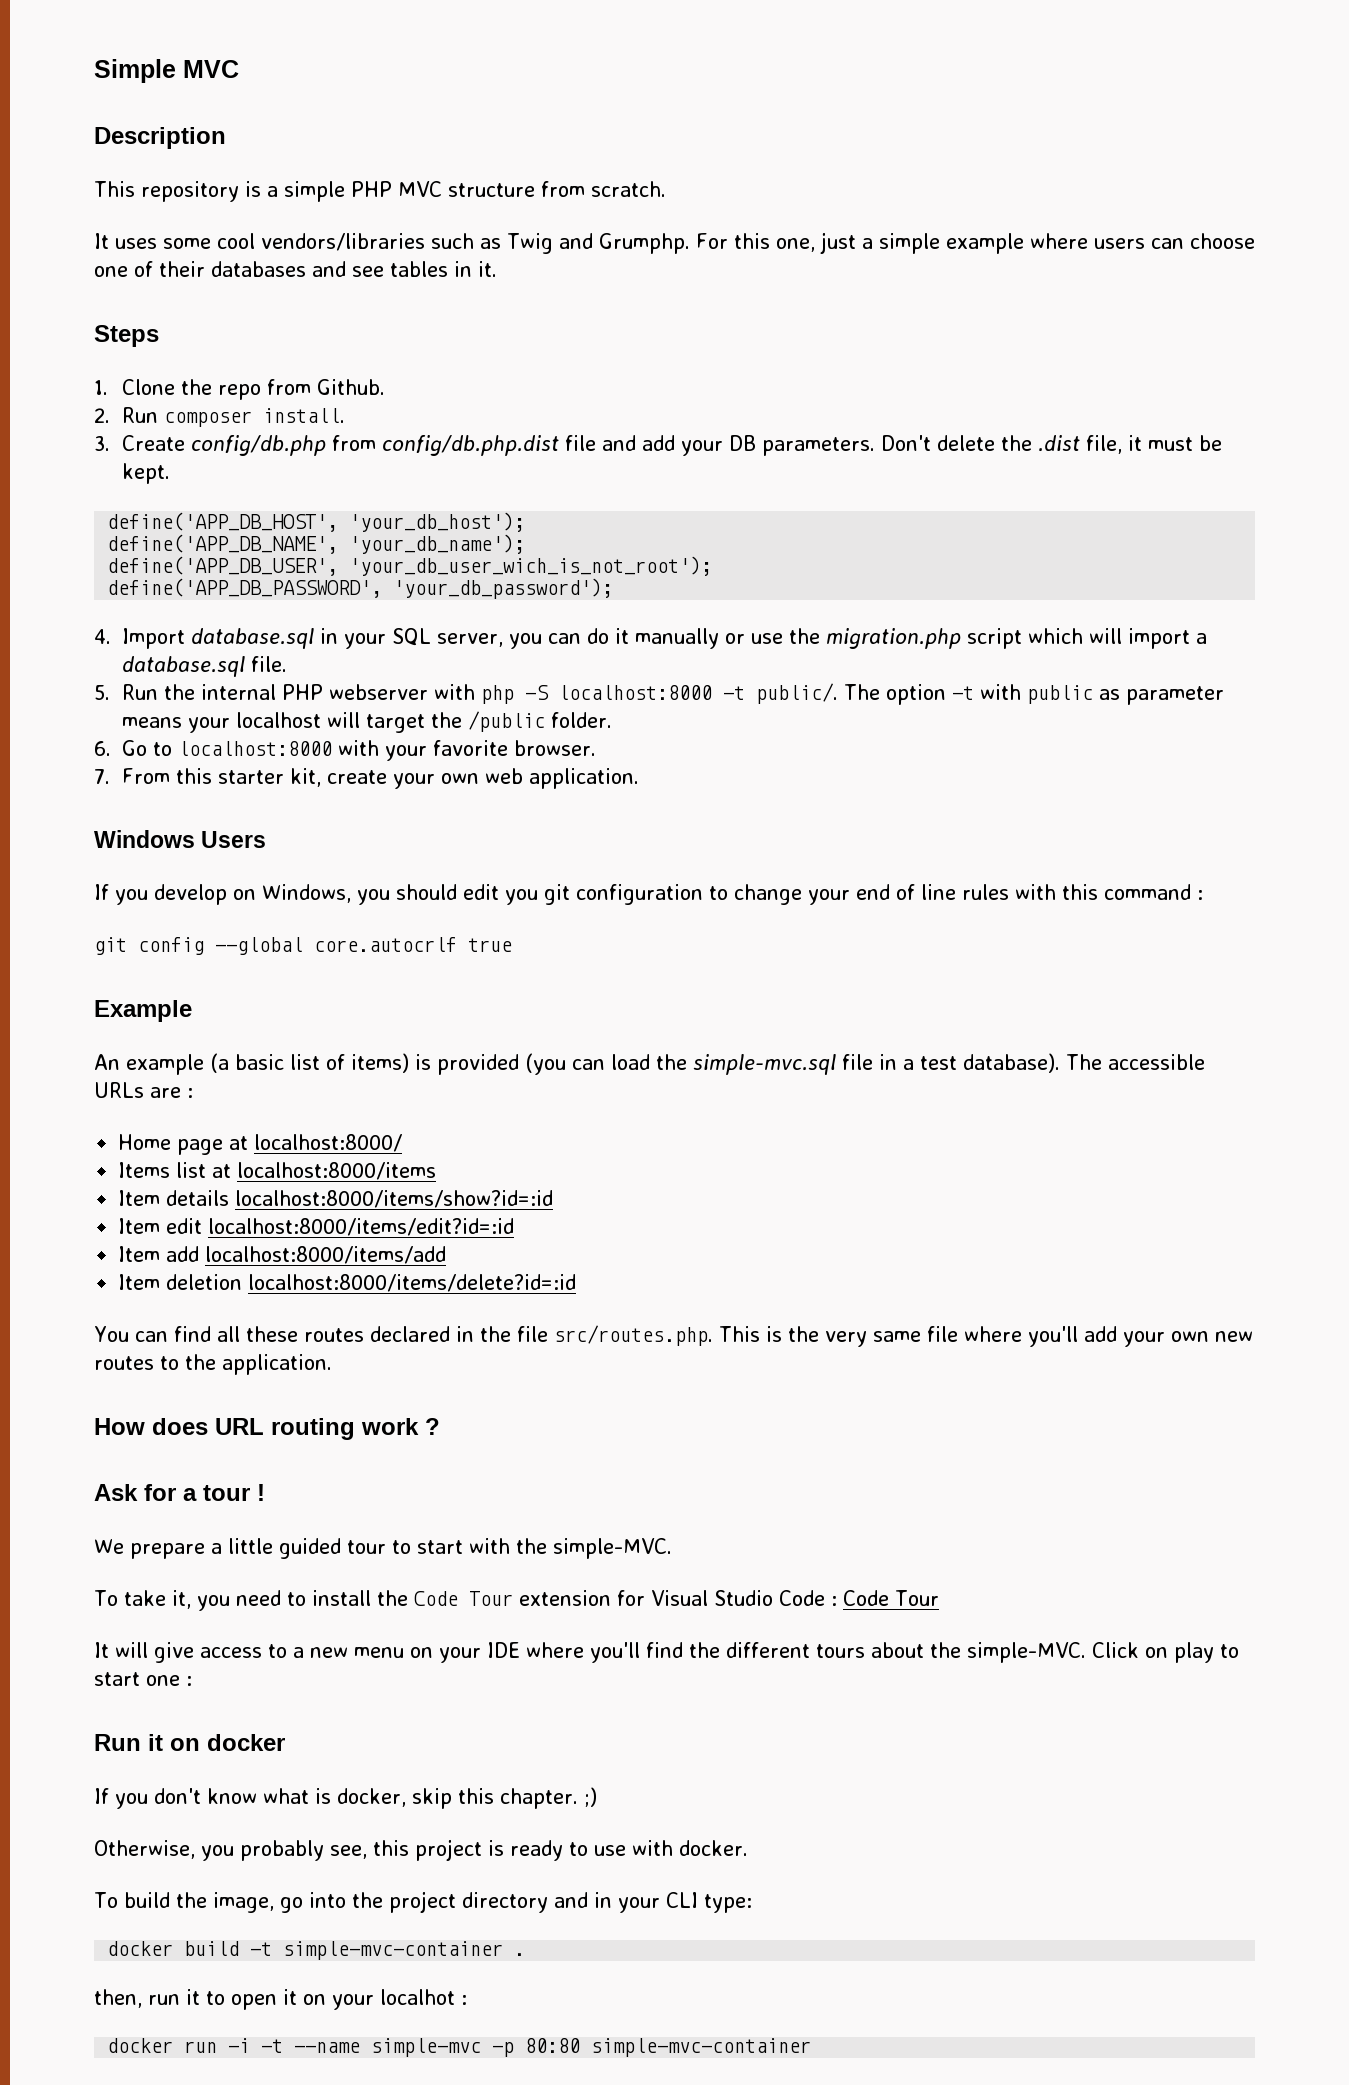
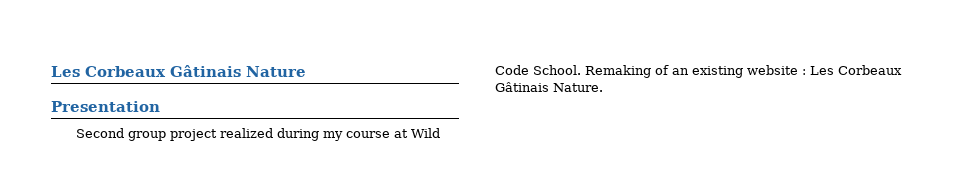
- Simple MVC
- Description
- This repository is a simple PHP MVC structure from scratch.
- It uses some cool vendors/libraries such as Twig and Grumphp. For this one, just a simple example where users can choose one of their databases and see tables in it.
- Steps
- 1. Clone the repo from Github.
- 2. Run composer install.
- 3. Create config/db.php from config/db.php.dist file and add your DB parameters. Don't delete the .dist file, it must be kept.
- define('APP_DB_HOST', 'your_db_host');
- define('APP_DB_NAME', 'your_db_name');
- define('APP_DB_USER', 'your_db_user_wich_is_not_root');
- define('APP_DB_PASSWORD', 'your_db_password');
- 4. Import database.sql in your SQL server, you can do it manually or use the migration.php script which will import a database.sql file.
- 5. Run the internal PHP webserver with php -S localhost:8000 -t public/. The option -t with public as parameter means your localhost will target the /public folder.
- 6. Go to localhost:8000 with your favorite browser.
- 7. From this starter kit, create your own web application.
- Windows Users
- If you develop on Windows, you should edit you git configuration to change your end of line rules with this command :
- git config --global core.autocrlf true
- Example
- An example (a basic list of items) is provided (you can load the simple-mvc.sql file in a test database). The accessible URLs are :
- Home page at localhost:8000/
- Items list at localhost:8000/items
- Item details localhost:8000/items/show?id=:id
- Item edit localhost:8000/items/edit?id=:id
- Item add localhost:8000/items/add
- Item deletion localhost:8000/items/delete?id=:id
- You can find all these routes declared in the file src/routes.php. This is the very same file where you'll add your own new routes to the application.
- How does URL routing work ?
- Ask for a tour !
- We prepare a little guided tour to start with the simple-MVC.
- To take it, you need to install the Code Tour extension for Visual Studio Code : Code Tour
- It will give access to a new menu on your IDE where you'll find the different tours about the simple-MVC. Click on play to start one :
- Run it on docker
- If you don't know what is docker, skip this chapter. ;)
- Otherwise, you probably see, this project is ready to use with docker.
- To build the image, go into the project directory and in your CLI type:
- docker build -t simple-mvc-container .
- then, run it to open it on your localhot :
- docker run -i -t --name simple-mvc -p 80:80 simple-mvc-container
+ Les Corbeaux Gâtinais Nature
+ Presentation
+ Second group project realized during my course at Wild Code School. Remaking of an existing website : Les Corbeaux Gâtinais Nature.

